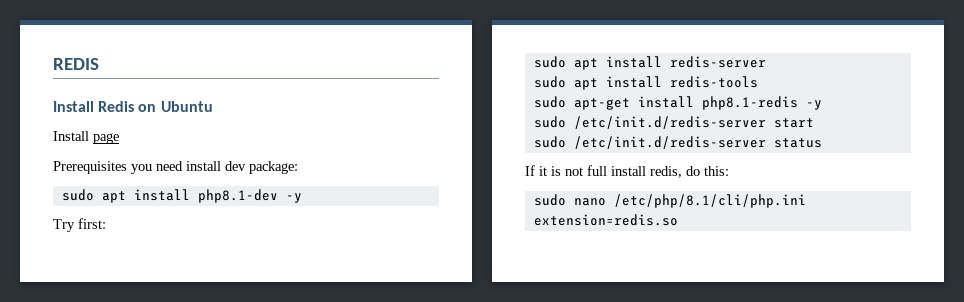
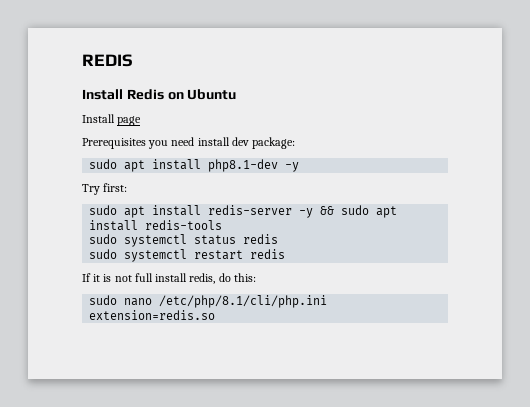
- sudo apt install redis-server
- sudo apt install redis-tools
+ sudo apt install redis-server -y && sudo apt install redis-tools
- sudo apt-get install php8.1-redis -y
- sudo /etc/init.d/redis-server start
- sudo /etc/init.d/redis-server status
+ sudo systemctl status redis
+ sudo systemctl restart redis

